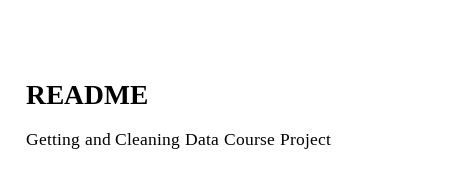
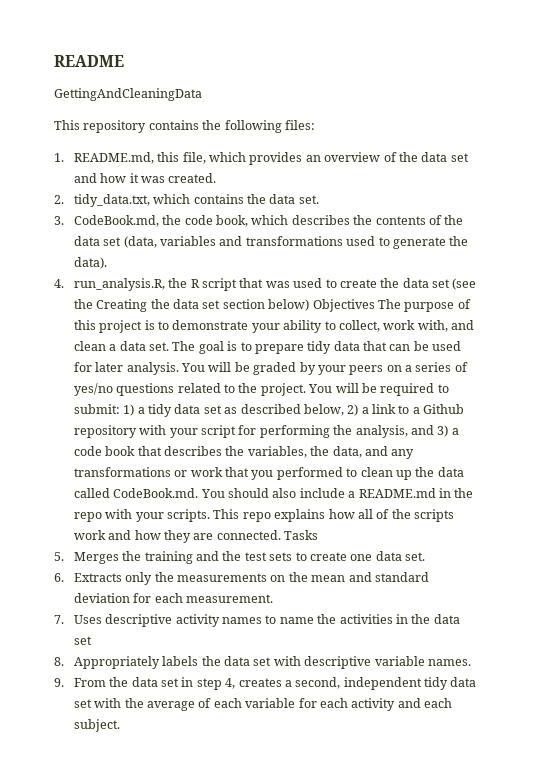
- Getting and Cleaning Data Course Project
+ GettingAndCleaningData
+ This repository contains the following files:
+ 1. README.md, this file, which provides an overview of the data set and how it was created.
+ 2. tidy_data.txt, which contains the data set.
+ 3. CodeBook.md, the code book, which describes the contents of the data set (data, variables and transformations used to generate the data).
+ 4. run_analysis.R, the R script that was used to create the data set (see the Creating the data set section below) Objectives The purpose of this project is to demonstrate your ability to collect, work with, and clean a data set. The goal is to prepare tidy data that can be used for later analysis. You will be graded by your peers on a series of yes/no questions related to the project. You will be required to submit: 1) a tidy data set as described below, 2) a link to a Github repository with your script for performing the analysis, and 3) a code book that describes the variables, the data, and any transformations or work that you performed to clean up the data called CodeBook.md. You should also include a README.md in the repo with your scripts. This repo explains how all of the scripts work and how they are connected. Tasks
+ 5. Merges the training and the test sets to create one data set.
+ 6. Extracts only the measurements on the mean and standard deviation for each measurement.
+ 7. Uses descriptive activity names to name the activities in the data set
+ 8. Appropriately labels the data set with descriptive variable names.
+ 9. From the data set in step 4, creates a second, independent tidy data set with the average of each variable for each activity and each subject.

